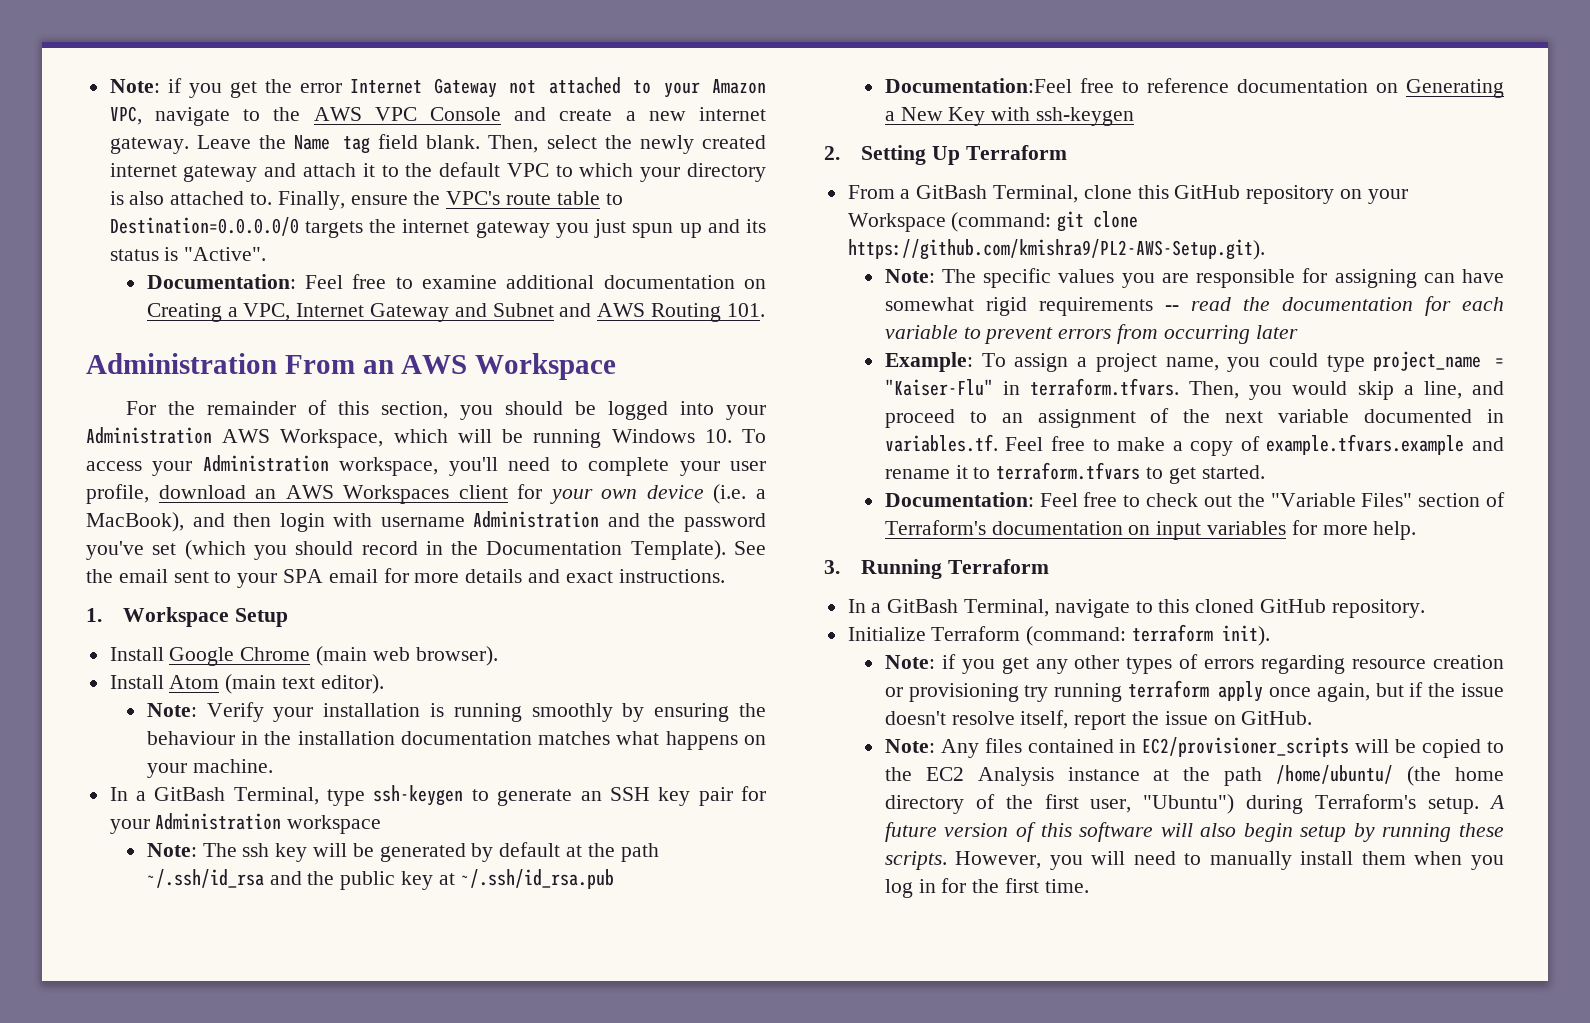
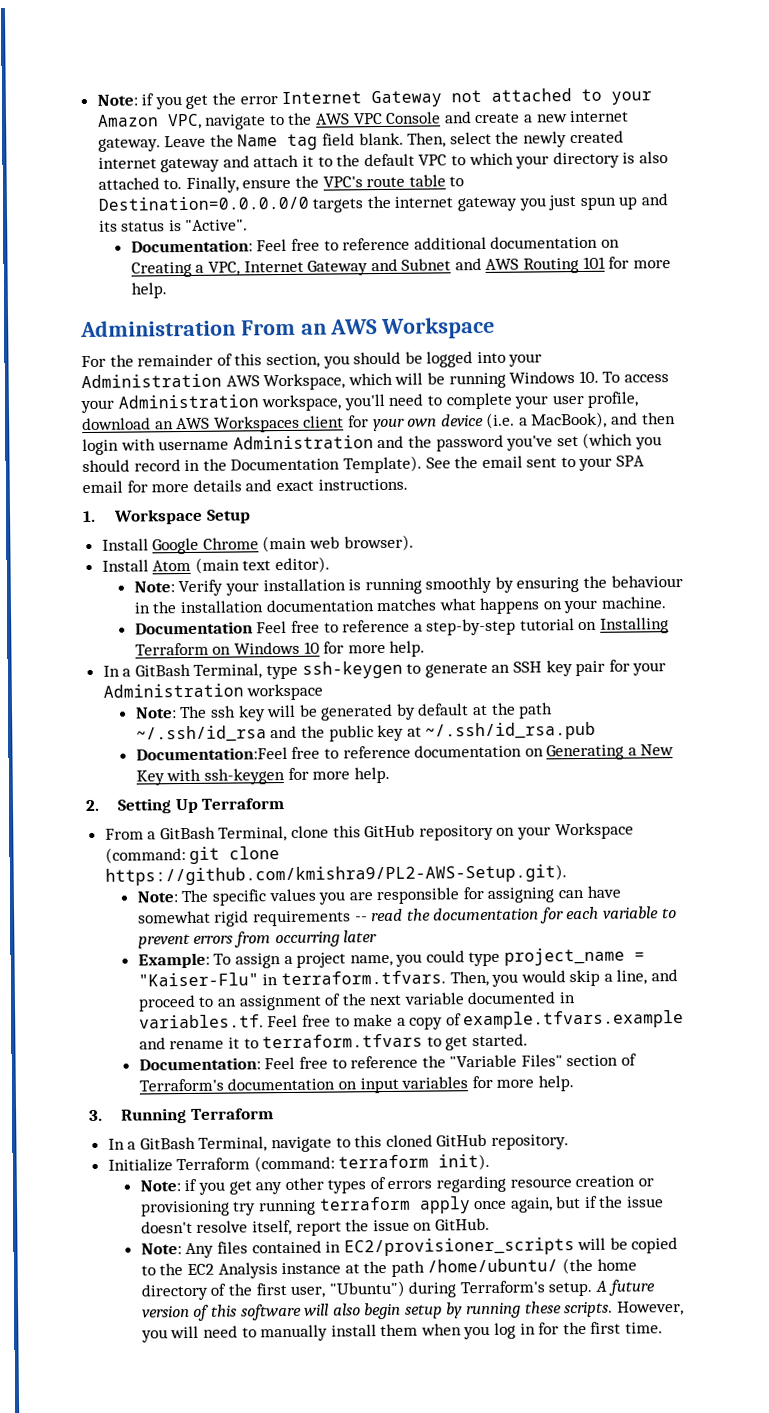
- Documentation: Feel free to examine additional documentation on Creating a VPC, Internet Gateway and Subnet and AWS Routing 101.
+ Documentation: Feel free to reference additional documentation on Creating a VPC, Internet Gateway and Subnet and AWS Routing 101 for more help.
+ Documentation Feel free to reference a step-by-step tutorial on Installing Terraform on Windows 10 for more help.
- Documentation:Feel free to reference documentation on Generating a New Key with ssh-keygen
+ Documentation:Feel free to reference documentation on Generating a New Key with ssh-keygen for more help.
- Documentation: Feel free to check out the "Variable Files" section of Terraform's documentation on input variables for more help.
+ Documentation: Feel free to reference the "Variable Files" section of Terraform's documentation on input variables for more help.

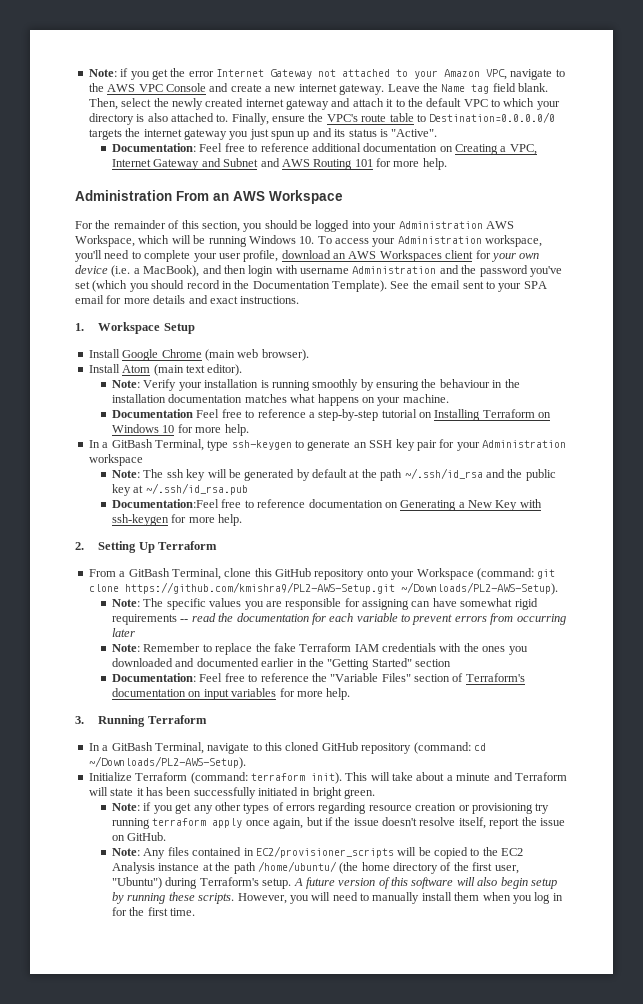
- From a GitBash Terminal, clone this GitHub repository on your Workspace (command: git clone https://github.com/kmishra9/PL2-AWS-Setup.git).
+ From a GitBash Terminal, clone this GitHub repository onto your Workspace (command: git clone https://github.com/kmishra9/PL2-AWS-Setup.git ~/Downloads/PL2-AWS-Setup).
- Example: To assign a project name, you could type project_name = "Kaiser-Flu" in terraform.tfvars. Then, you would skip a line, and proceed to an assignment of the next variable documented in variables.tf. Feel free to make a copy of example.tfvars.example and rename it to terraform.tfvars to get started.
+ Note: Remember to replace the fake Terraform IAM credentials with the ones you downloaded and documented earlier in the "Getting Started" section
- In a GitBash Terminal, navigate to this cloned GitHub repository.
+ In a GitBash Terminal, navigate to this cloned GitHub repository (command: cd ~/Downloads/PL2-AWS-Setup).
+ This will take about a minute and Terraform will state it has been successfully initiated in bright green.

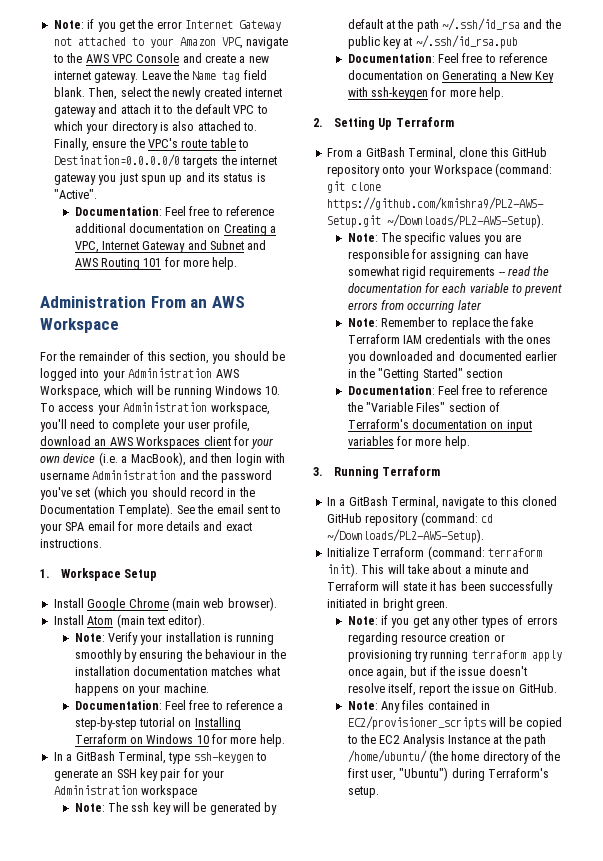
- Documentation Feel free to reference a step-by-step tutorial on Installing Terraform on Windows 10 for more help.
+ Documentation: Feel free to reference a step-by-step tutorial on Installing Terraform on Windows 10 for more help.
- Documentation:Feel free to reference documentation on Generating a New Key with ssh-keygen for more help.
+ Documentation: Feel free to reference documentation on Generating a New Key with ssh-keygen for more help.
- Note: Any files contained in EC2/provisioner_scripts will be copied to the EC2 Analysis instance at the path /home/ubuntu/ (the home directory of the first user, "Ubuntu") during Terraform's setup. A future version of this software will also begin setup by running these scripts. However, you will need to manually install them when you log in for the first time.
+ Note: Any files contained in EC2/provisioner_scripts will be copied to the EC2 Analysis Instance at the path /home/ubuntu/ (the home directory of the first user, "Ubuntu") during Terraform's setup.

